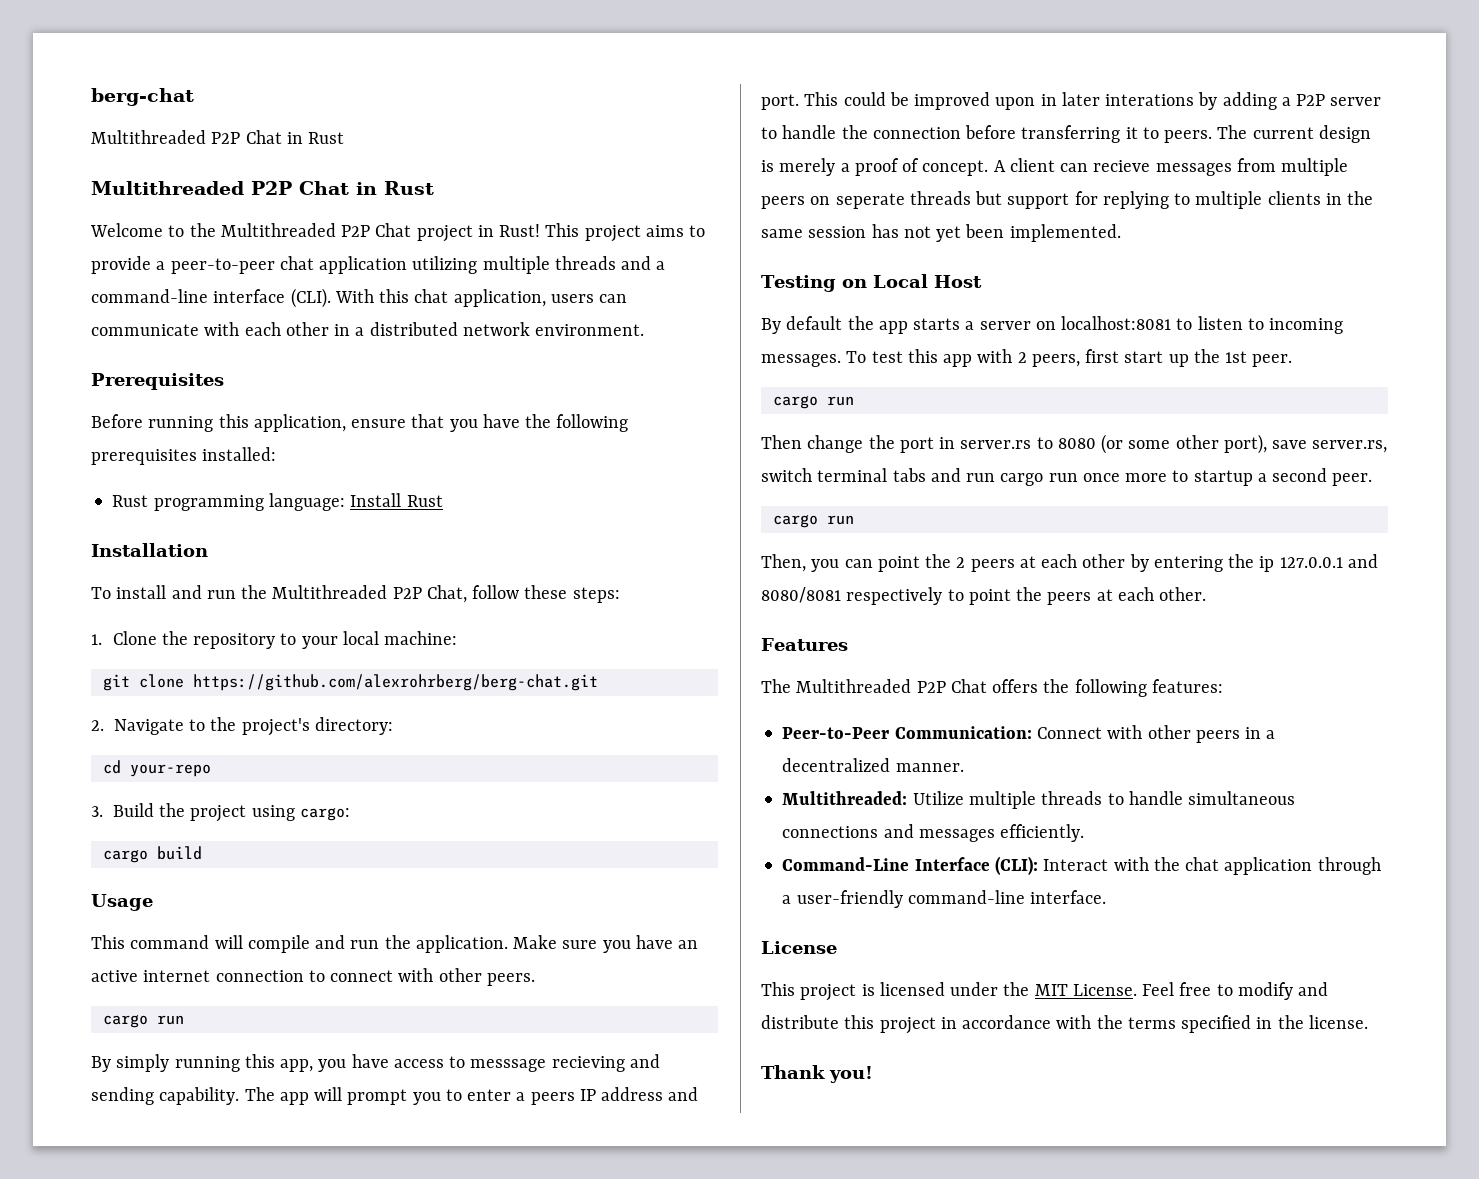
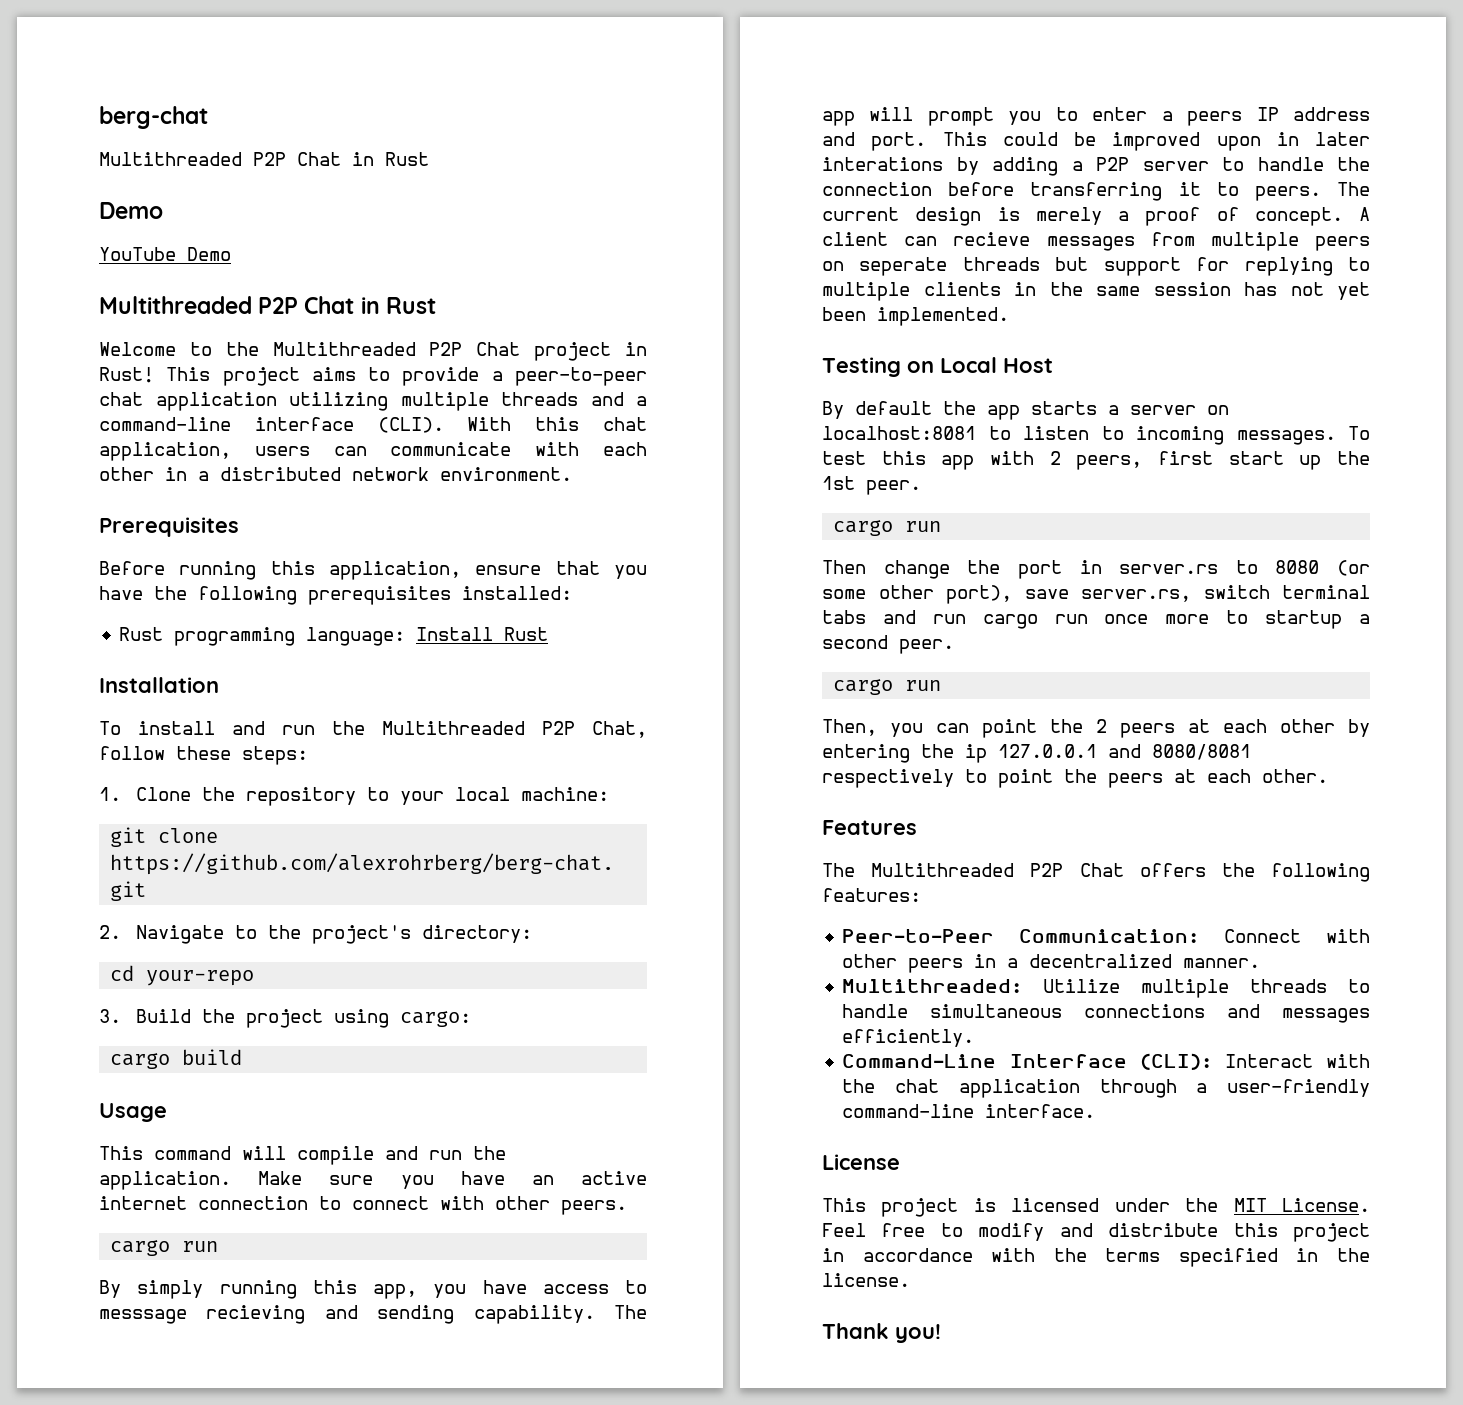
  berg-chat
  Multithreaded P2P Chat in Rust
+ Demo
+ YouTube Demo

